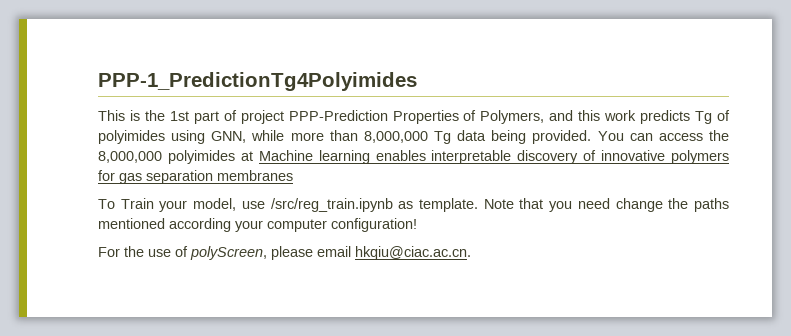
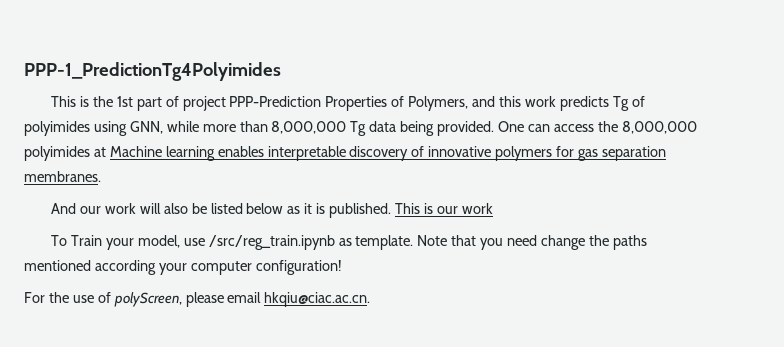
- You can access the 8,000,000 polyimides at Machine learning enables interpretable discovery of innovative polymers for gas separation membranes
+ One can access the 8,000,000 polyimides at Machine learning enables interpretable discovery of innovative polymers for gas separation membranes.
+ And our work will also be listed below as it is published. This is our work

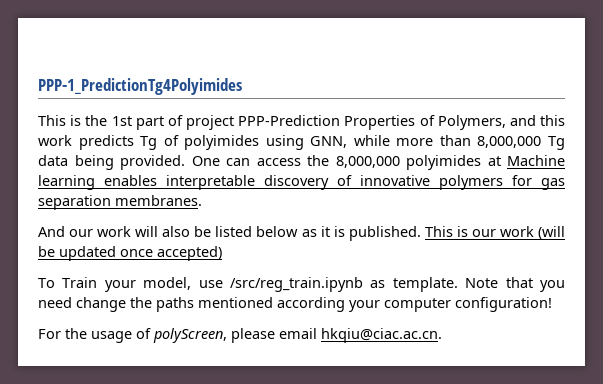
- This is our work
+ This is our work (will be updated once accepted)
- For the use of polyScreen, please email hkqiu@ciac.ac.cn.
+ For the usage of polyScreen, please email hkqiu@ciac.ac.cn.

